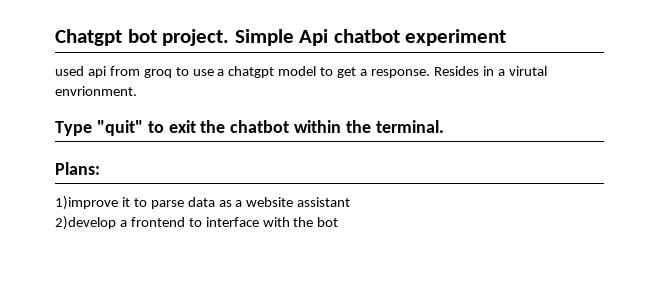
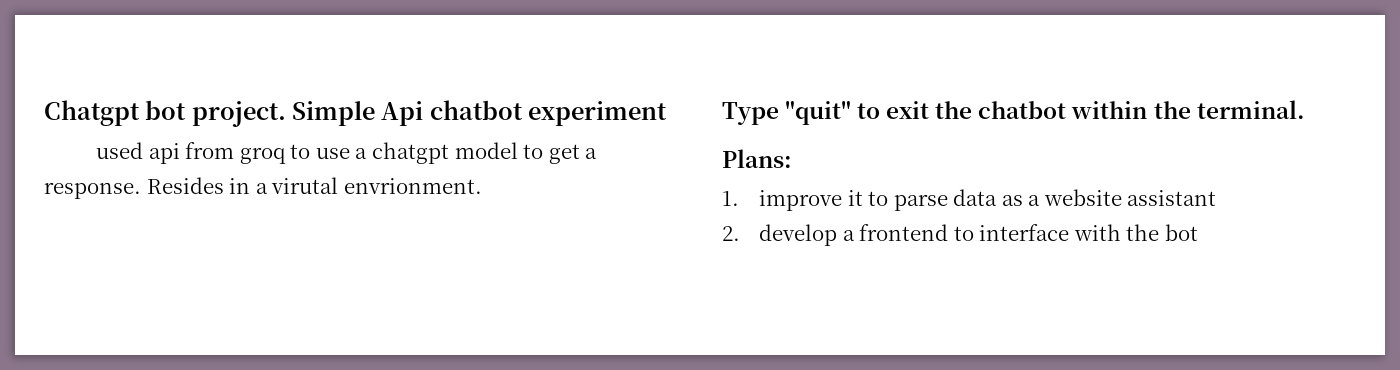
- 1)improve it to parse data as a website assistant
+ 1. improve it to parse data as a website assistant
- 2)develop a frontend to interface with the bot
+ 2. develop a frontend to interface with the bot

